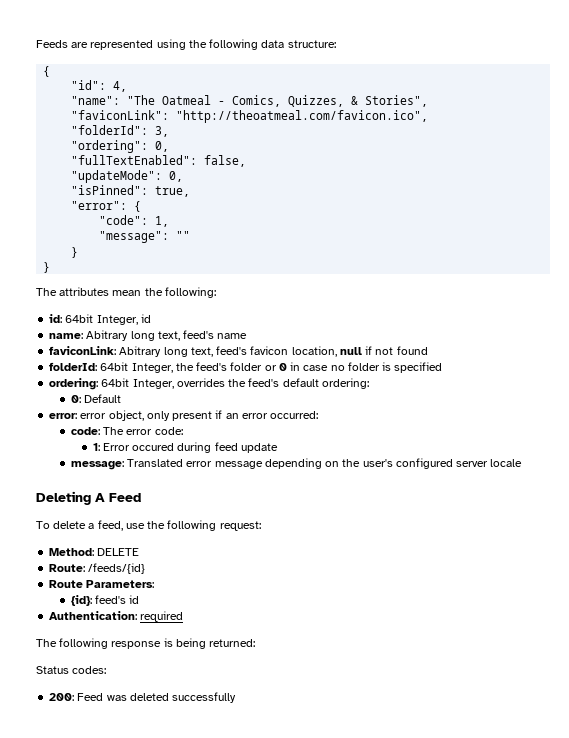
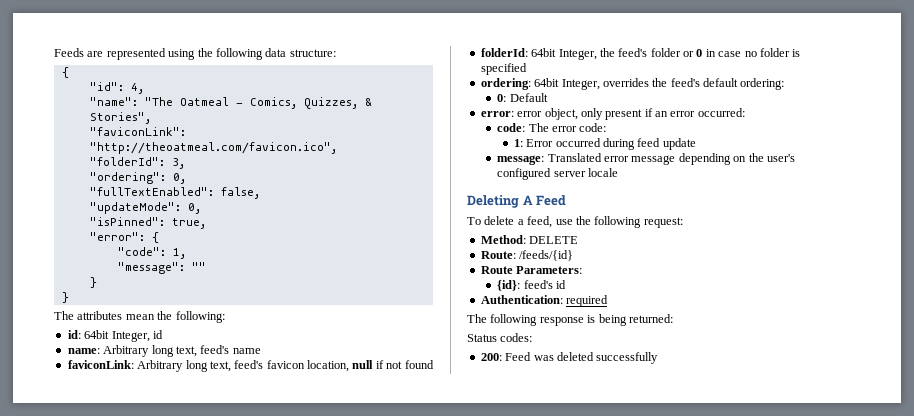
- name: Abitrary long text, feed's name
+ name: Arbitrary long text, feed's name
- faviconLink: Abitrary long text, feed's favicon location, null if not found
+ faviconLink: Arbitrary long text, feed's favicon location, null if not found
- 1: Error occured during feed update
+ 1: Error occurred during feed update

